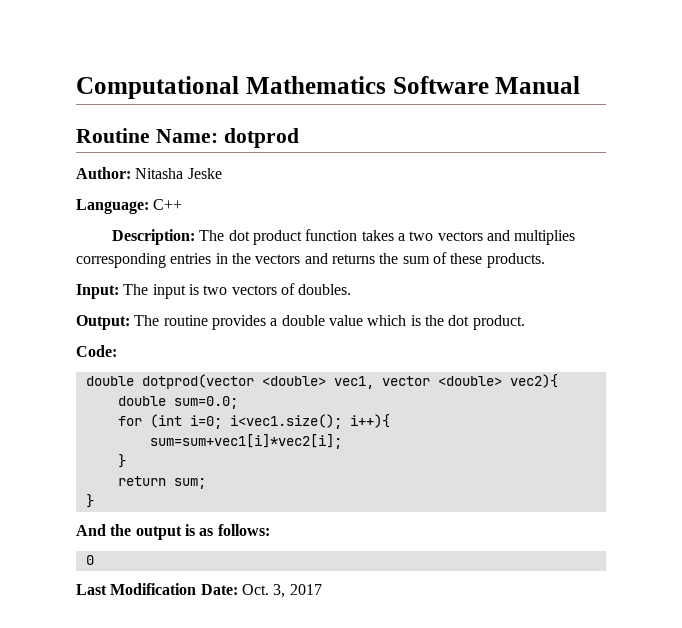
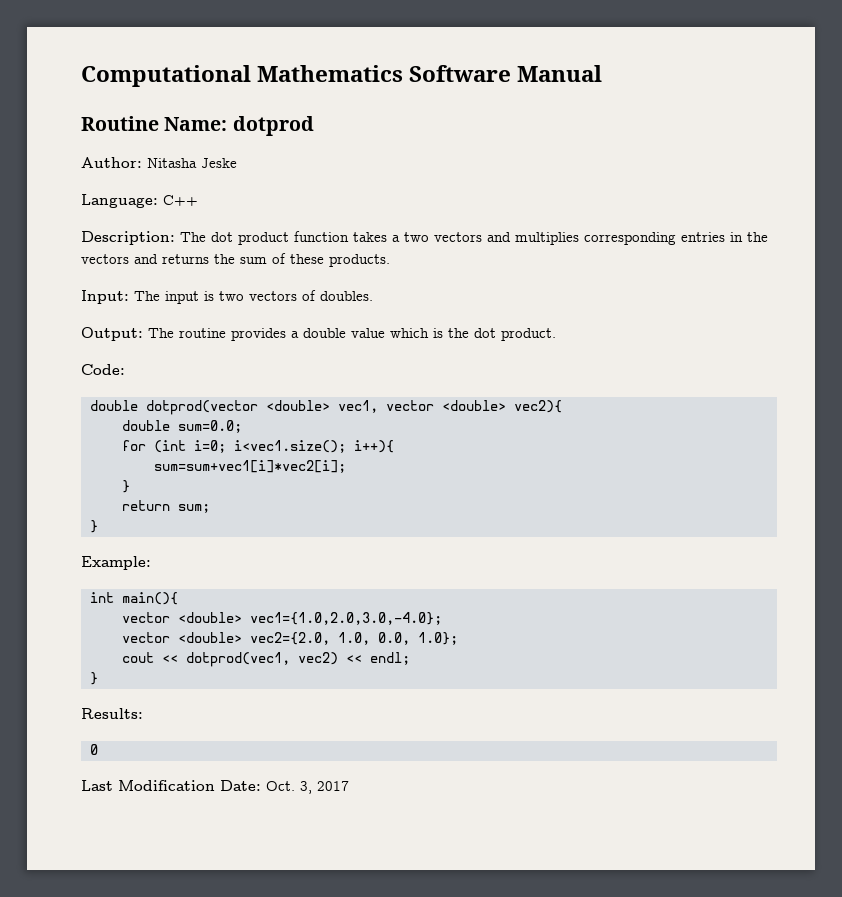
- And the output is as follows:
+ Example:
+ int main(){
+ vector <double> vec1={1.0,2.0,3.0,-4.0};
+ vector <double> vec2={2.0, 1.0, 0.0, 1.0};
+ cout << dotprod(vec1, vec2) << endl;
+ }
+ Results:

